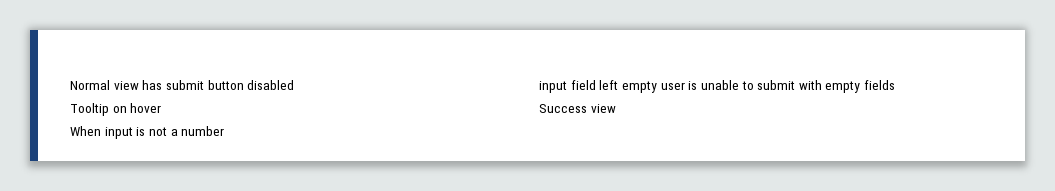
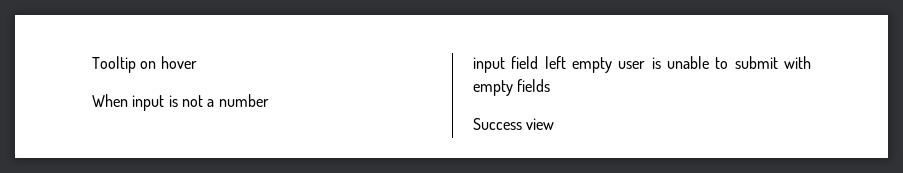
- Normal view has submit button disabled

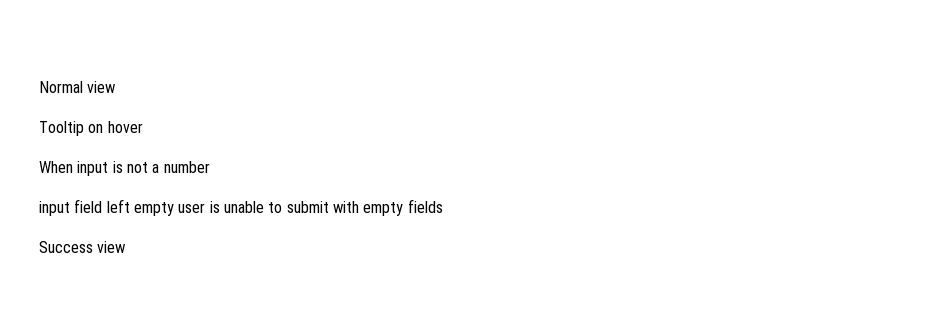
+ Normal view

